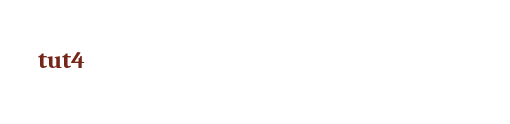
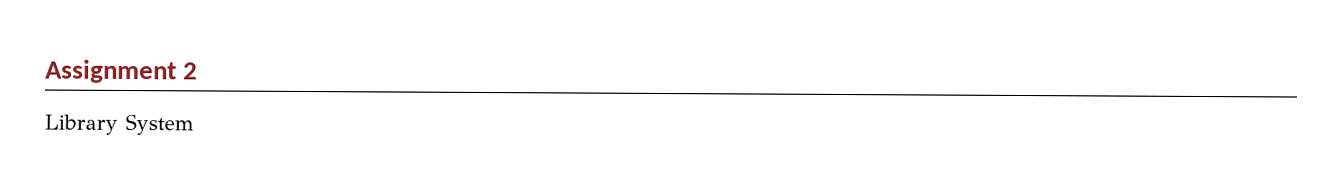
- tut4
+ Assignment 2
+ Library System

